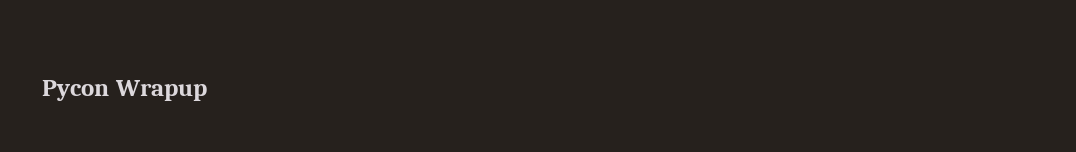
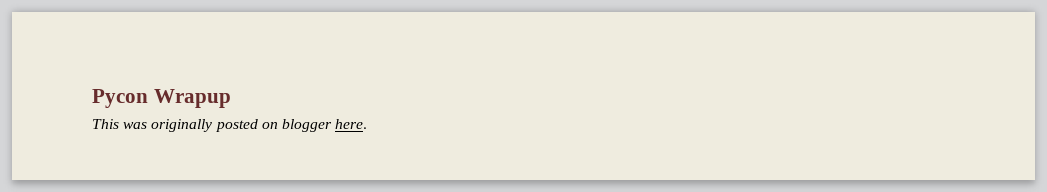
+ This was originally posted on blogger here.

